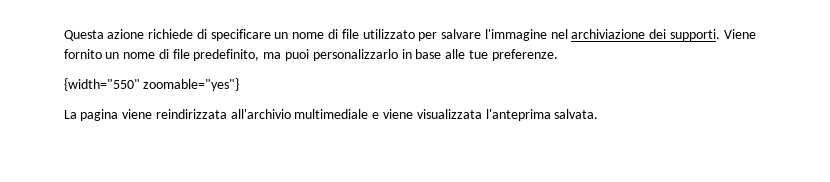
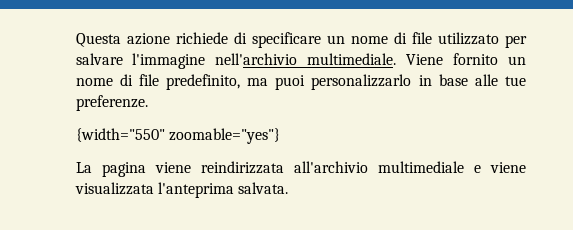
- Questa azione richiede di specificare un nome di file utilizzato per salvare l'immagine nel archiviazione dei supporti.
+ Questa azione richiede di specificare un nome di file utilizzato per salvare l'immagine nell'archivio multimediale.

